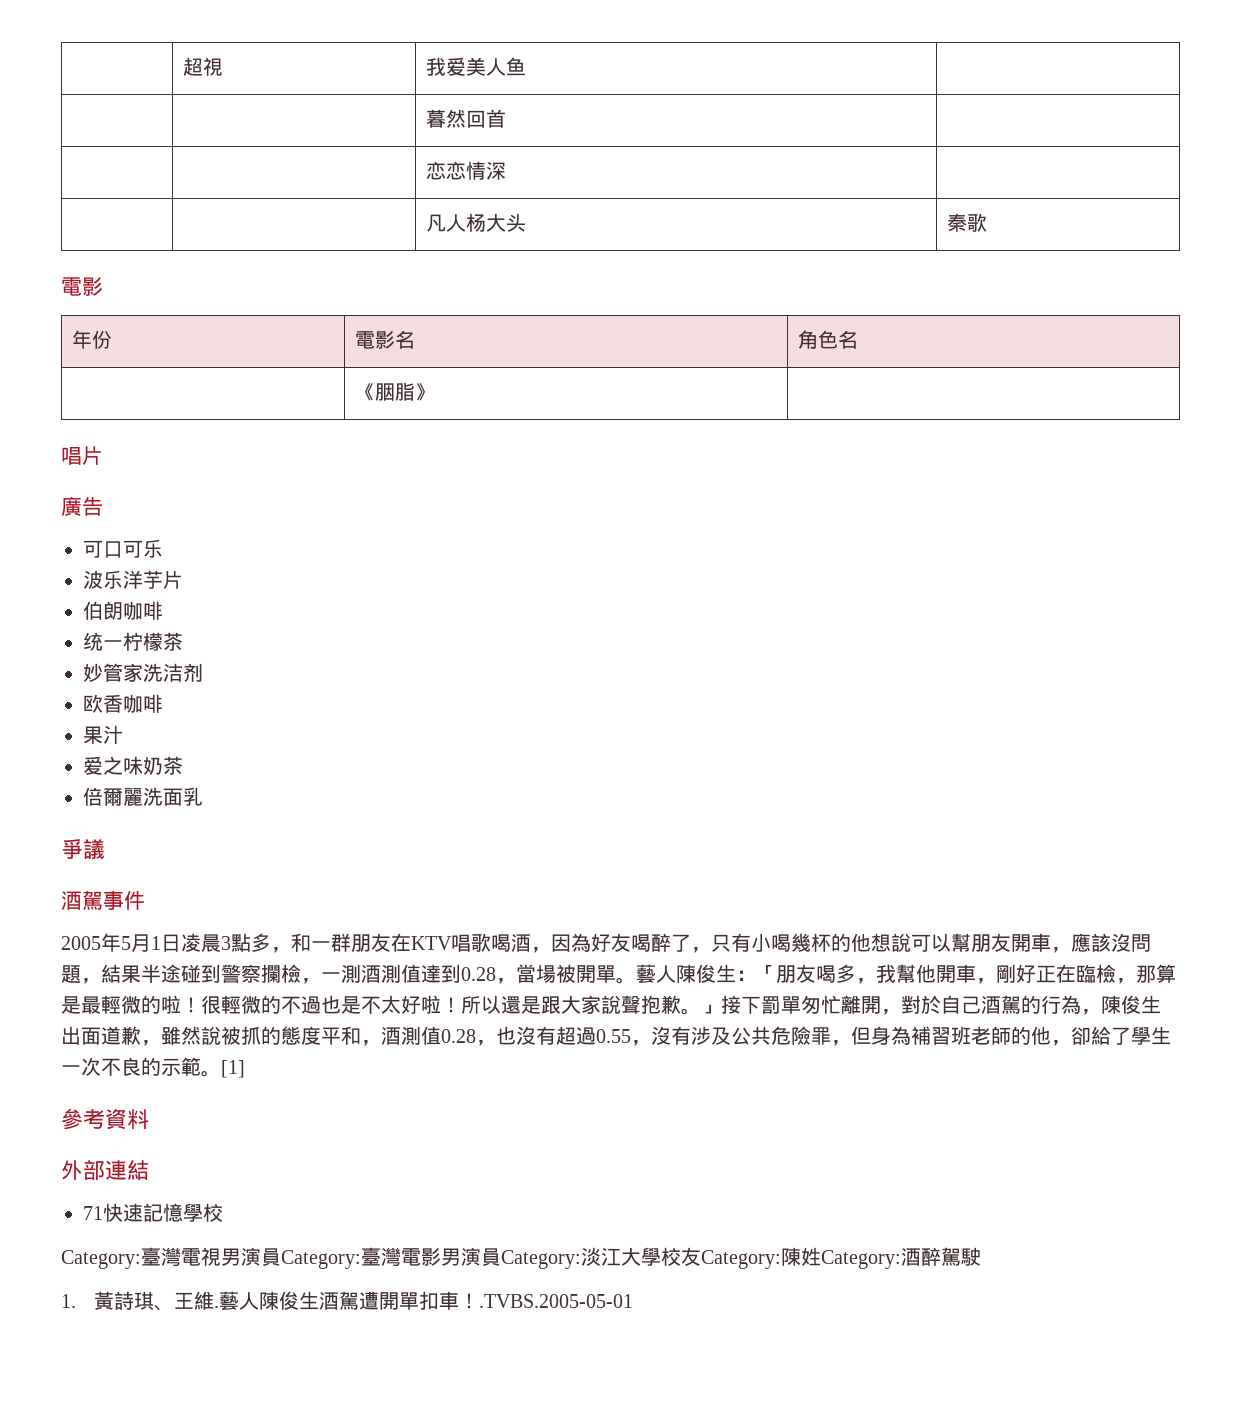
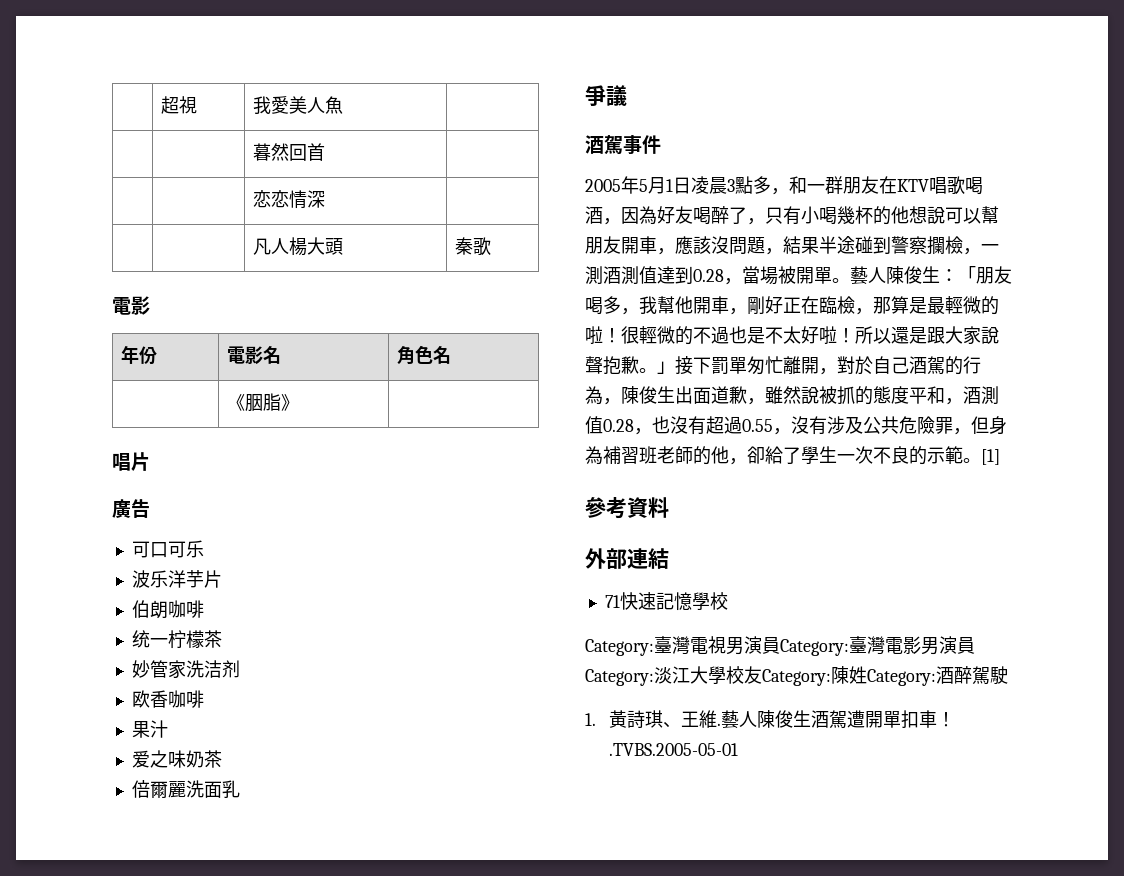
- | 超視 | 我爱美人鱼 |
+ | 超視 | 我愛美人魚 |
- | | 凡人杨大头 | 秦歌
+ | | 凡人楊大頭 | 秦歌

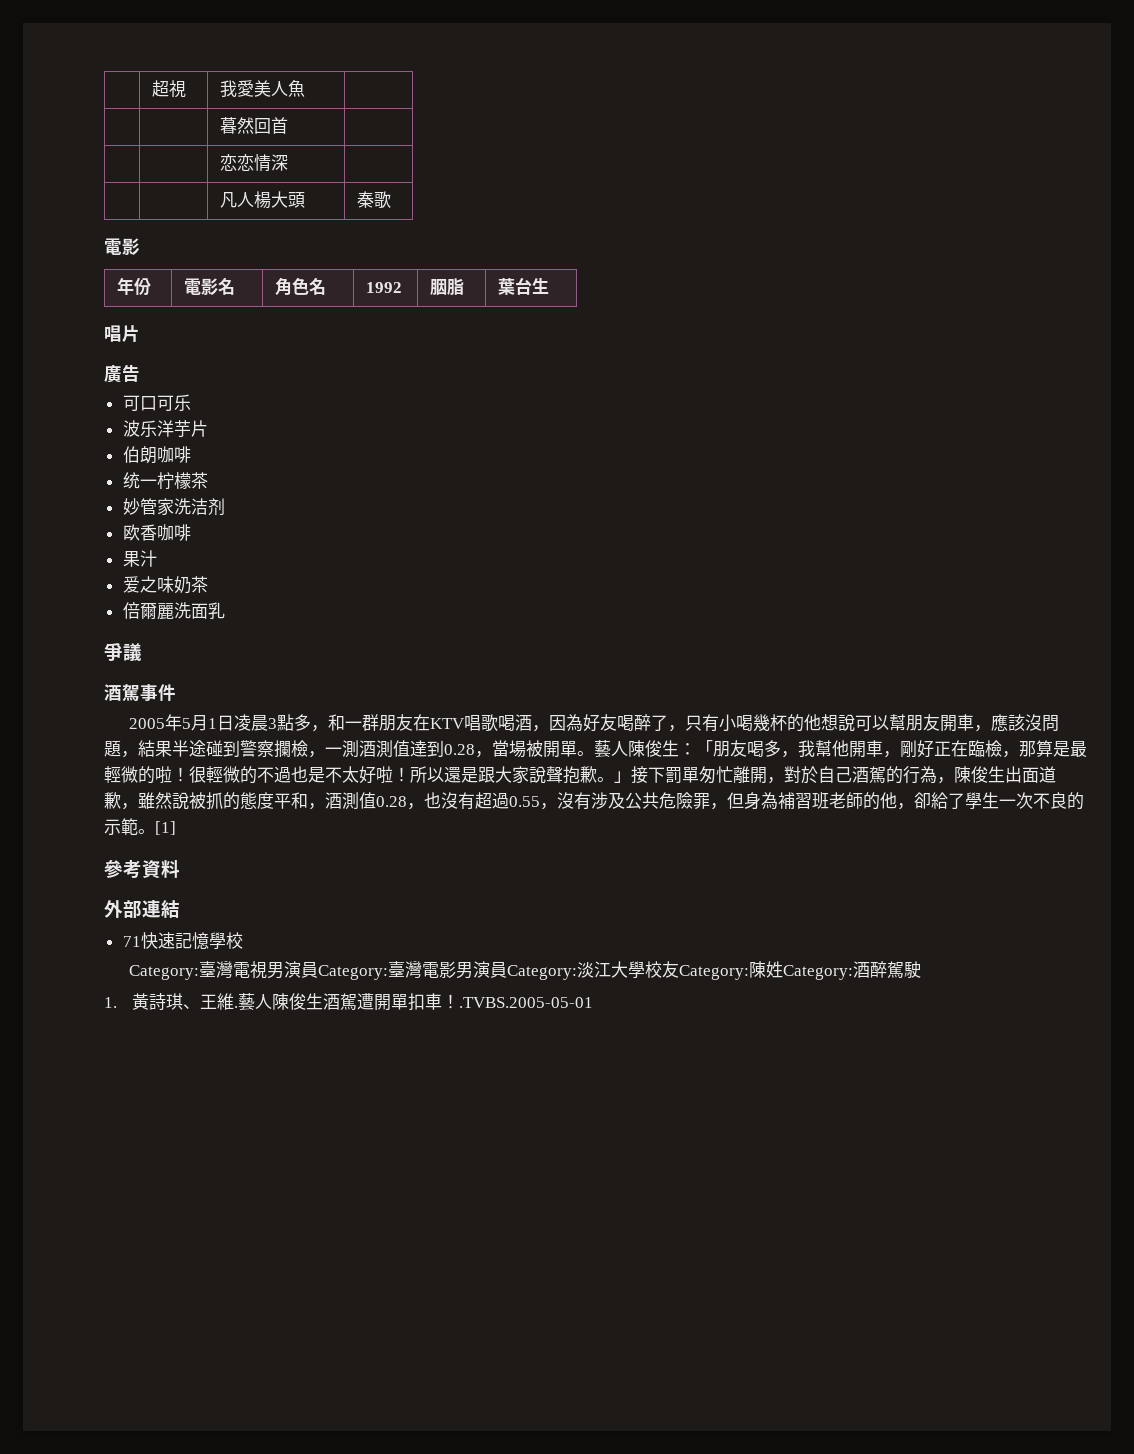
- 年份 | 電影名 | 角色名
- | 《胭脂》 |
+ 年份 | 電影名 | 角色名 | 1992 | 胭脂 | 葉台生

